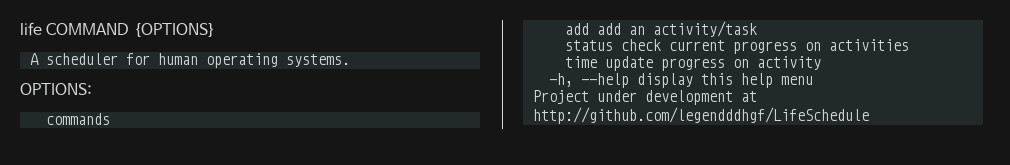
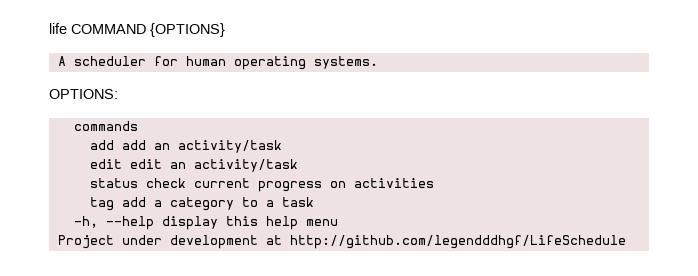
+ edit edit an activity/task
- time update progress on activity
+ tag add a category to a task

